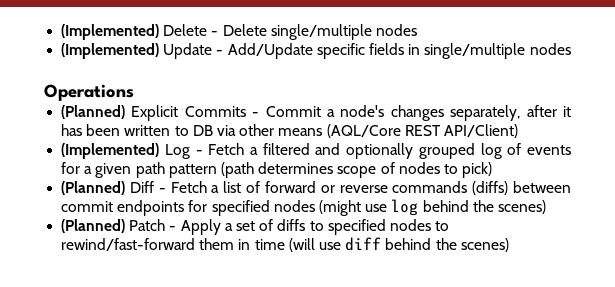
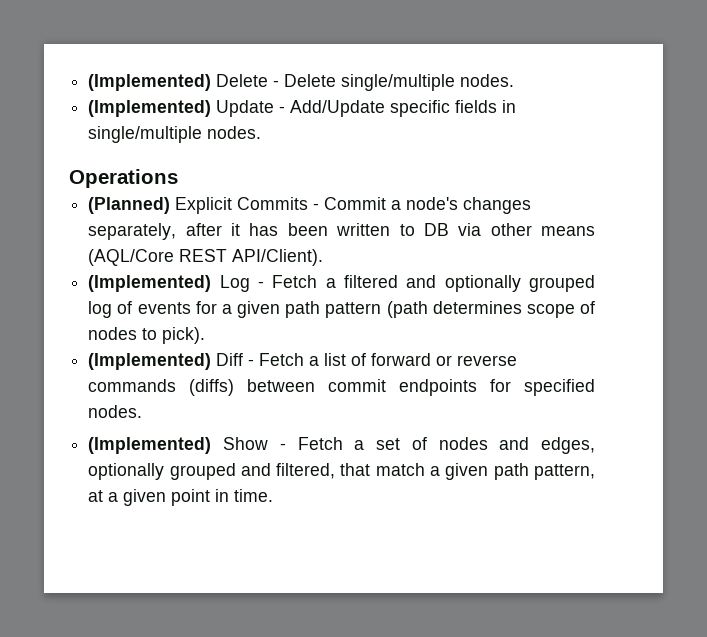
- (Implemented) Delete - Delete single/multiple nodes
+ (Implemented) Delete - Delete single/multiple nodes.
- (Implemented) Update - Add/Update specific fields in single/multiple nodes
+ (Implemented) Update - Add/Update specific fields in single/multiple nodes.
- (Planned) Explicit Commits - Commit a node's changes separately, after it has been written to DB via other means (AQL/Core REST API/Client)
+ (Planned) Explicit Commits - Commit a node's changes separately, after it has been written to DB via other means (AQL/Core REST API/Client).
- (Implemented) Log - Fetch a filtered and optionally grouped log of events for a given path pattern (path determines scope of nodes to pick)
- (Planned) Diff - Fetch a list of forward or reverse commands (diffs) between commit endpoints for specified nodes (might use log behind the scenes)
- (Planned) Patch - Apply a set of diffs to specified nodes to rewind/fast-forward them in time (will use diff behind the scenes)
+ (Implemented) Log - Fetch a filtered and optionally grouped log of events for a given path pattern (path determines scope of nodes to pick).
+ (Implemented) Diff - Fetch a list of forward or reverse commands (diffs) between commit endpoints for specified nodes.
+ (Implemented) Show - Fetch a set of nodes and edges, optionally grouped and filtered, that match a given path pattern, at a given point in time.

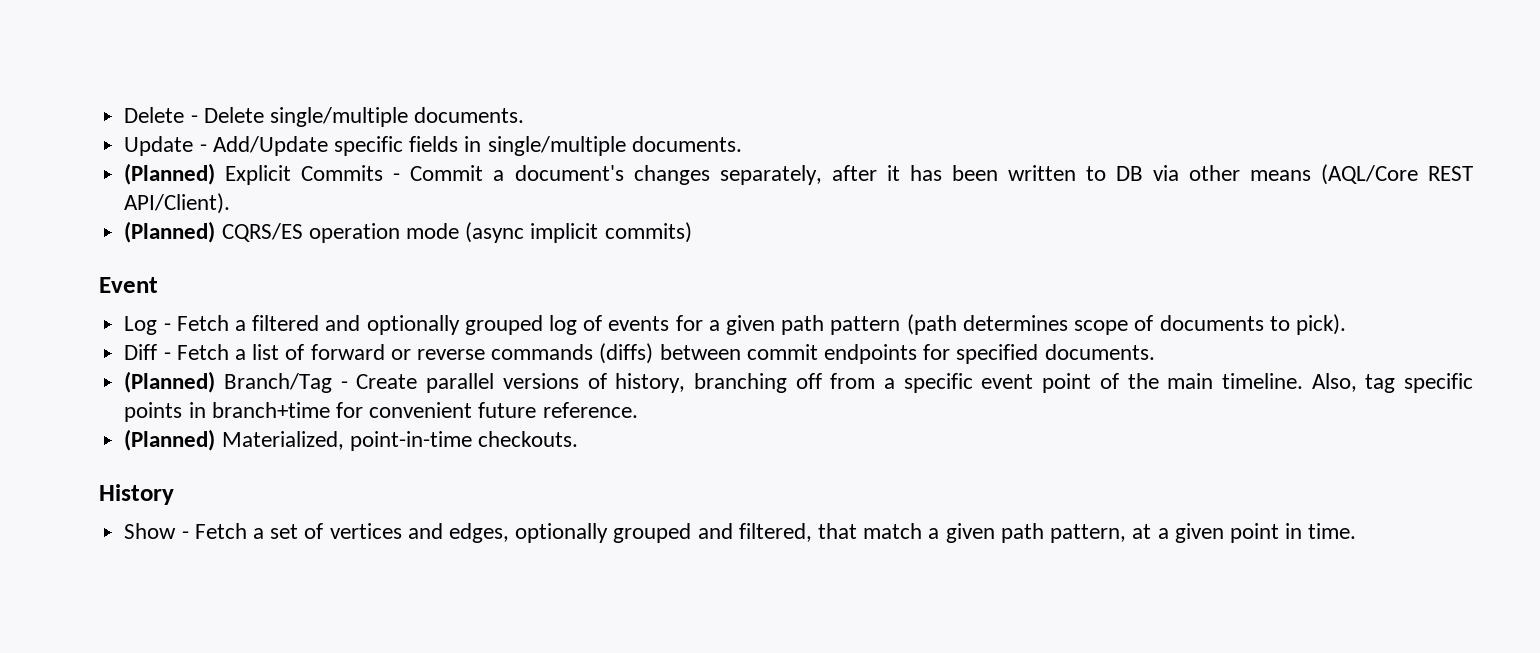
- (Implemented) Delete - Delete single/multiple nodes.
- (Implemented) Update - Add/Update specific fields in single/multiple nodes.
- Operations
+ Delete - Delete single/multiple documents.
+ Update - Add/Update specific fields in single/multiple documents.
- (Planned) Explicit Commits - Commit a node's changes separately, after it has been written to DB via other means (AQL/Core REST API/Client).
+ (Planned) Explicit Commits - Commit a document's changes separately, after it has been written to DB via other means (AQL/Core REST API/Client).
- (Implemented) Log - Fetch a filtered and optionally grouped log of events for a given path pattern (path determines scope of nodes to pick).
+ (Planned) CQRS/ES operation mode (async implicit commits)
+ Event
+ Log - Fetch a filtered and optionally grouped log of events for a given path pattern (path determines scope of documents to pick).
- (Implemented) Diff - Fetch a list of forward or reverse commands (diffs) between commit endpoints for specified nodes.
- (Implemented) Show - Fetch a set of nodes and edges, optionally grouped and filtered, that match a given path pattern, at a given point in time.
+ Diff - Fetch a list of forward or reverse commands (diffs) between commit endpoints for specified documents.
+ (Planned) Branch/Tag - Create parallel versions of history, branching off from a specific event point of the main timeline. Also, tag specific points in branch+time for convenient future reference.
+ (Planned) Materialized, point-in-time checkouts.
+ History
+ Show - Fetch a set of vertices and edges, optionally grouped and filtered, that match a given path pattern, at a given point in time.

